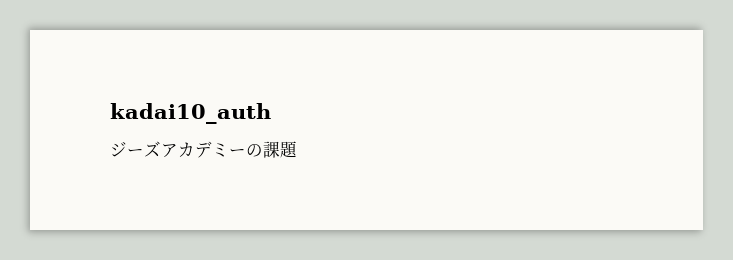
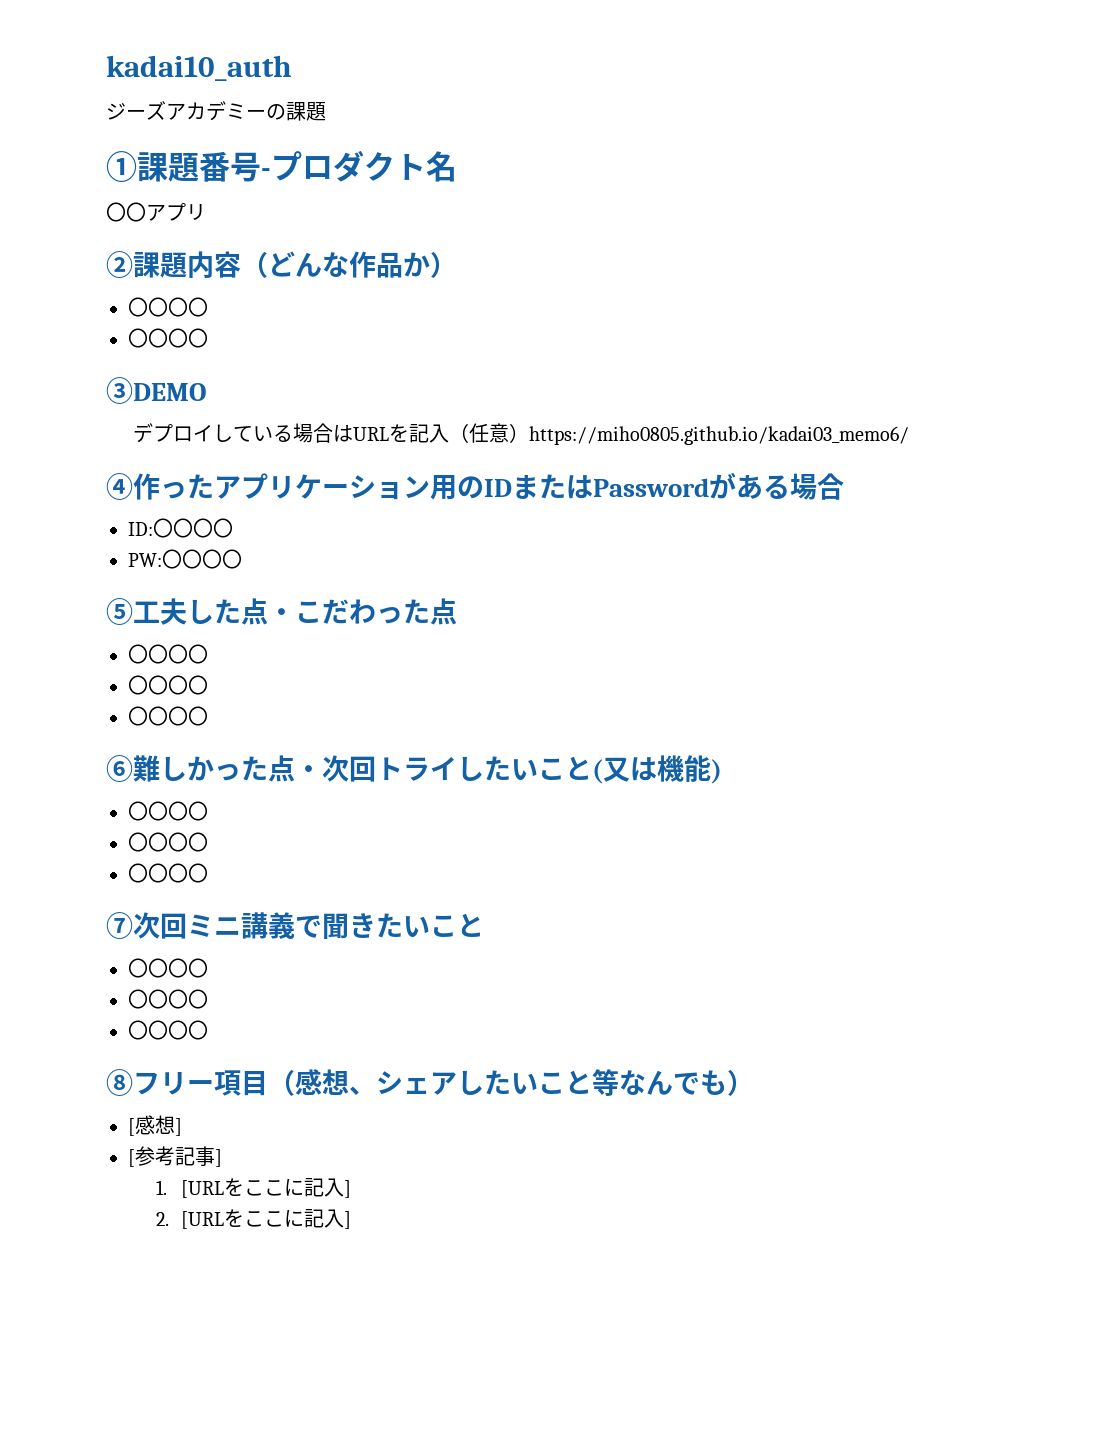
+ ①課題番号-プロダクト名
+ 〇〇アプリ
+ ②課題内容（どんな作品か）
+ 〇〇〇〇
+ 〇〇〇〇
+ ③DEMO
+ デプロイしている場合はURLを記入（任意）https://miho0805.github.io/kadai03_memo6/
+ ④作ったアプリケーション用のIDまたはPasswordがある場合
+ ID:〇〇〇〇
+ PW:〇〇〇〇
+ ⑤工夫した点・こだわった点
+ 〇〇〇〇
+ 〇〇〇〇
+ 〇〇〇〇
+ ⑥難しかった点・次回トライしたいこと(又は機能)
+ 〇〇〇〇
+ 〇〇〇〇
+ 〇〇〇〇
+ ⑦次回ミニ講義で聞きたいこと
+ 〇〇〇〇
+ 〇〇〇〇
+ 〇〇〇〇
+ ⑧フリー項目（感想、シェアしたいこと等なんでも）
+ [感想]
+ [参考記事]
+ 1. [URLをここに記入]
+ 2. [URLをここに記入]

